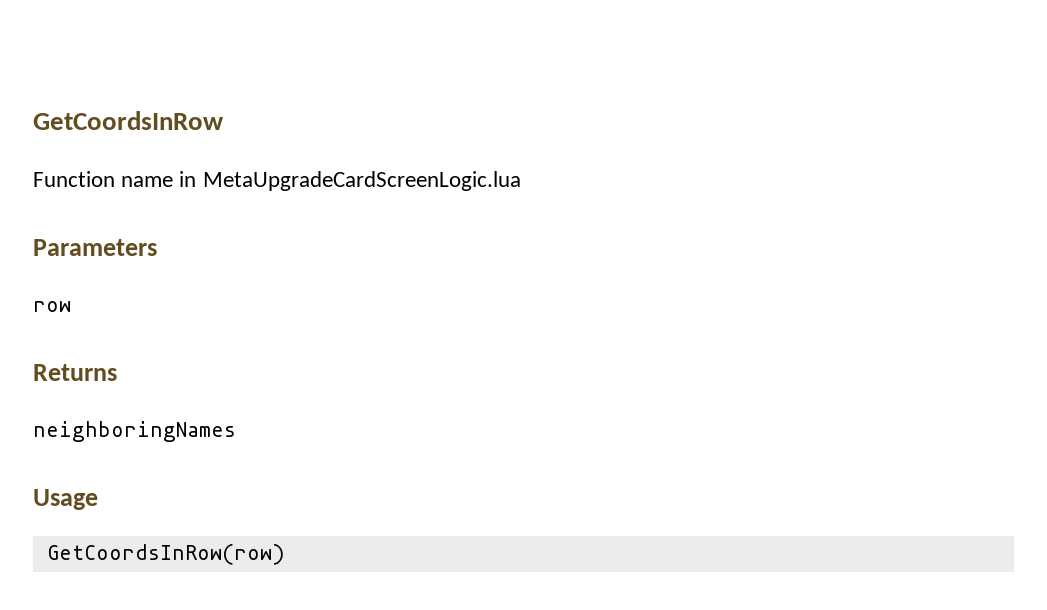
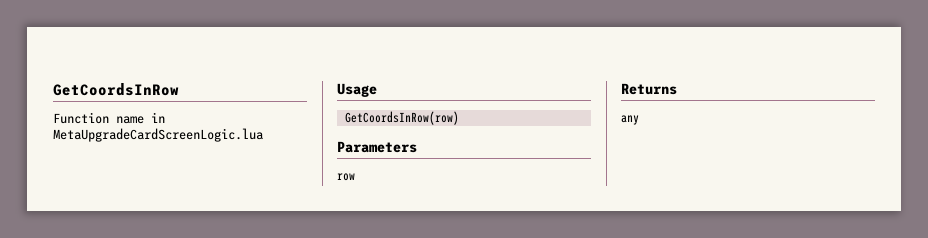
+ Usage
+ GetCoordsInRow(row)
- neighboringNames
- Usage
- GetCoordsInRow(row)
+ any

